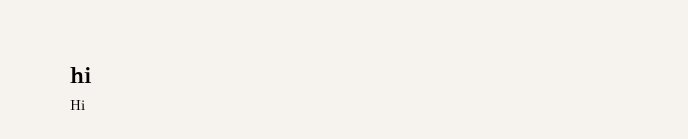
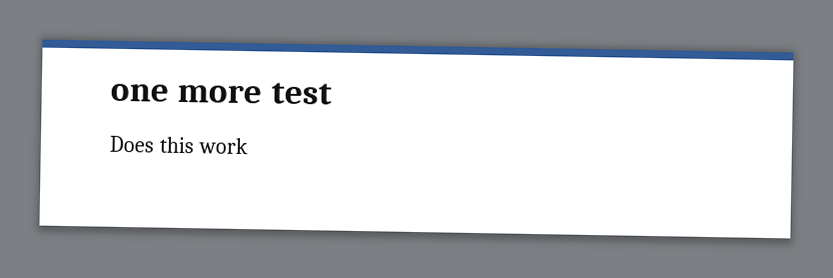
- hi
- Hi
+ one more test
+ Does this work

